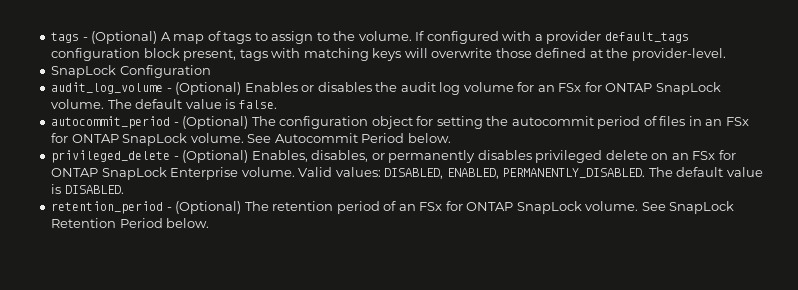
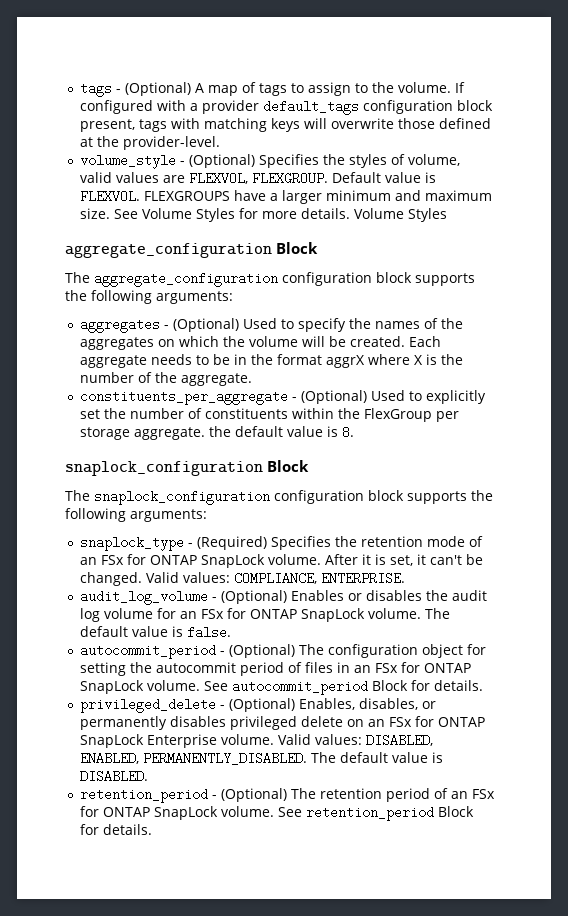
- SnapLock Configuration
+ volume_style - (Optional) Specifies the styles of volume, valid values are FLEXVOL, FLEXGROUP. Default value is FLEXVOL. FLEXGROUPS have a larger minimum and maximum size. See Volume Styles for more details. Volume Styles
+ aggregate_configuration Block
+ The aggregate_configuration configuration block supports the following arguments:
+ aggregates - (Optional) Used to specify the names of the aggregates on which the volume will be created. Each aggregate needs to be in the format aggrX where X is the number of the aggregate.
+ constituents_per_aggregate - (Optional) Used to explicitly set the number of constituents within the FlexGroup per storage aggregate. the default value is 8.
+ snaplock_configuration Block
+ The snaplock_configuration configuration block supports the following arguments:
+ snaplock_type - (Required) Specifies the retention mode of an FSx for ONTAP SnapLock volume. After it is set, it can't be changed. Valid values: COMPLIANCE, ENTERPRISE.
- See Autocommit Period below.
+ See autocommit_period Block for details.
- See SnapLock Retention Period below.
+ See retention_period Block for details.

